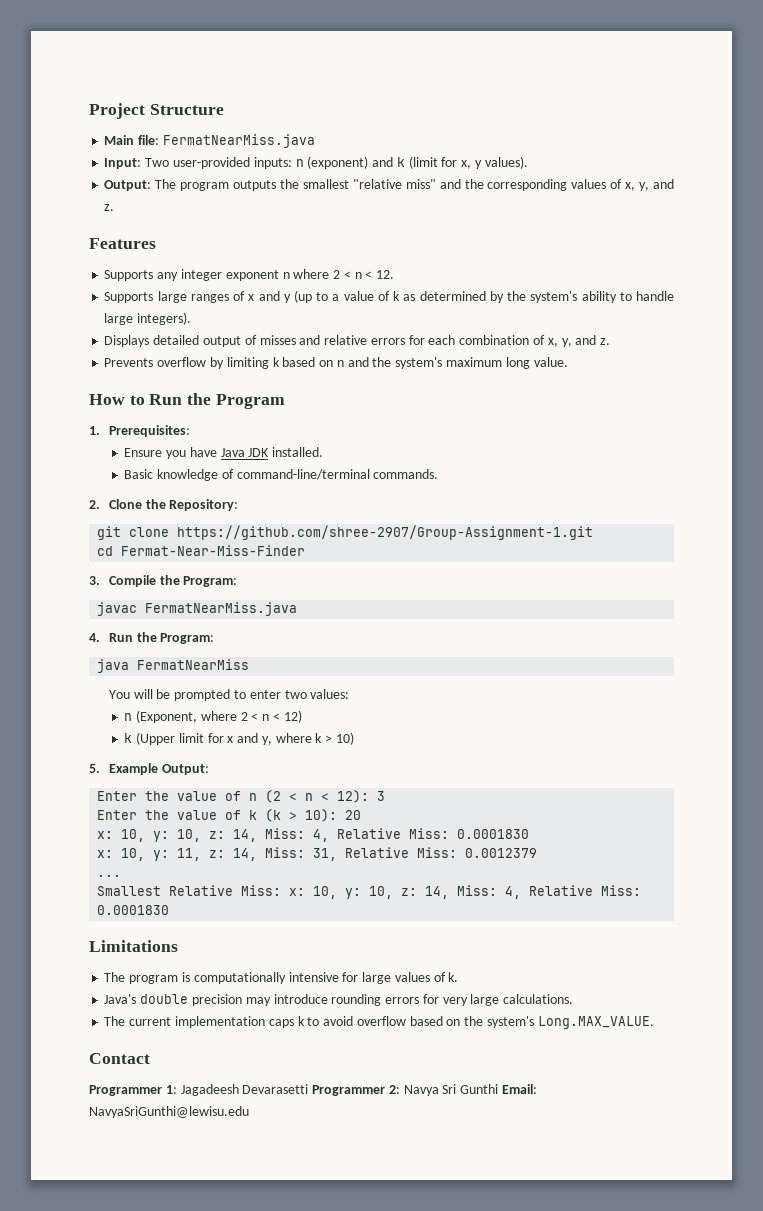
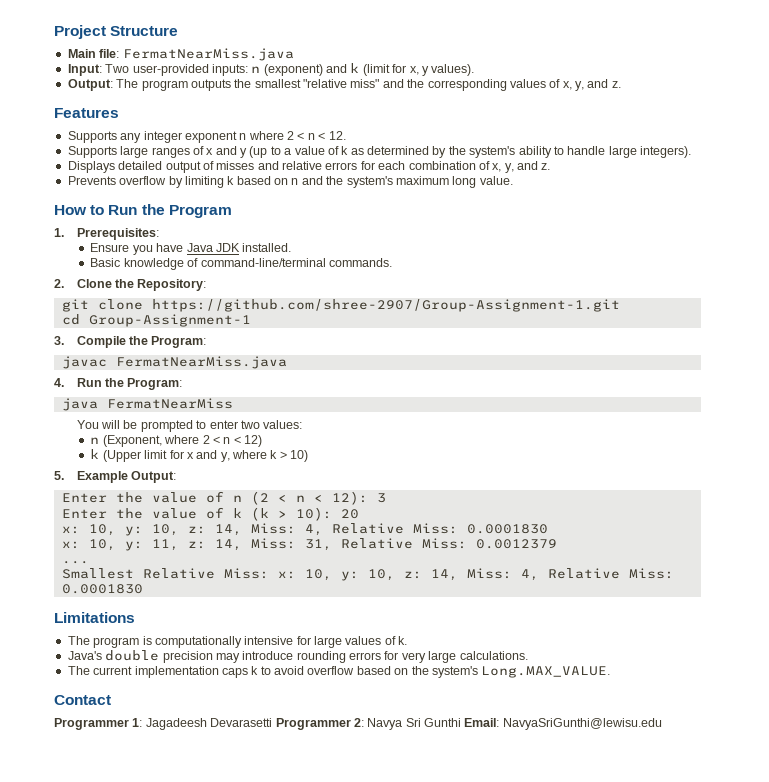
- cd Fermat-Near-Miss-Finder
+ cd Group-Assignment-1

